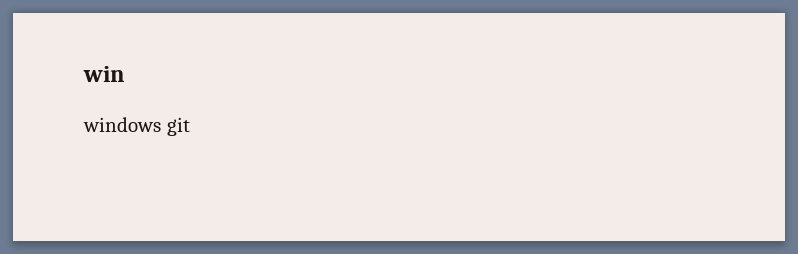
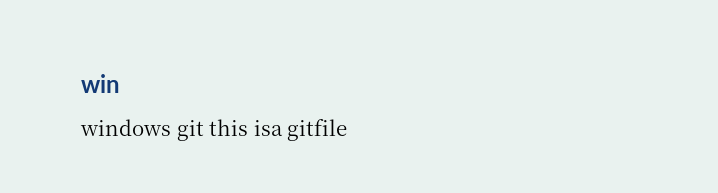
- windows git
+ windows git this isa gitfile

